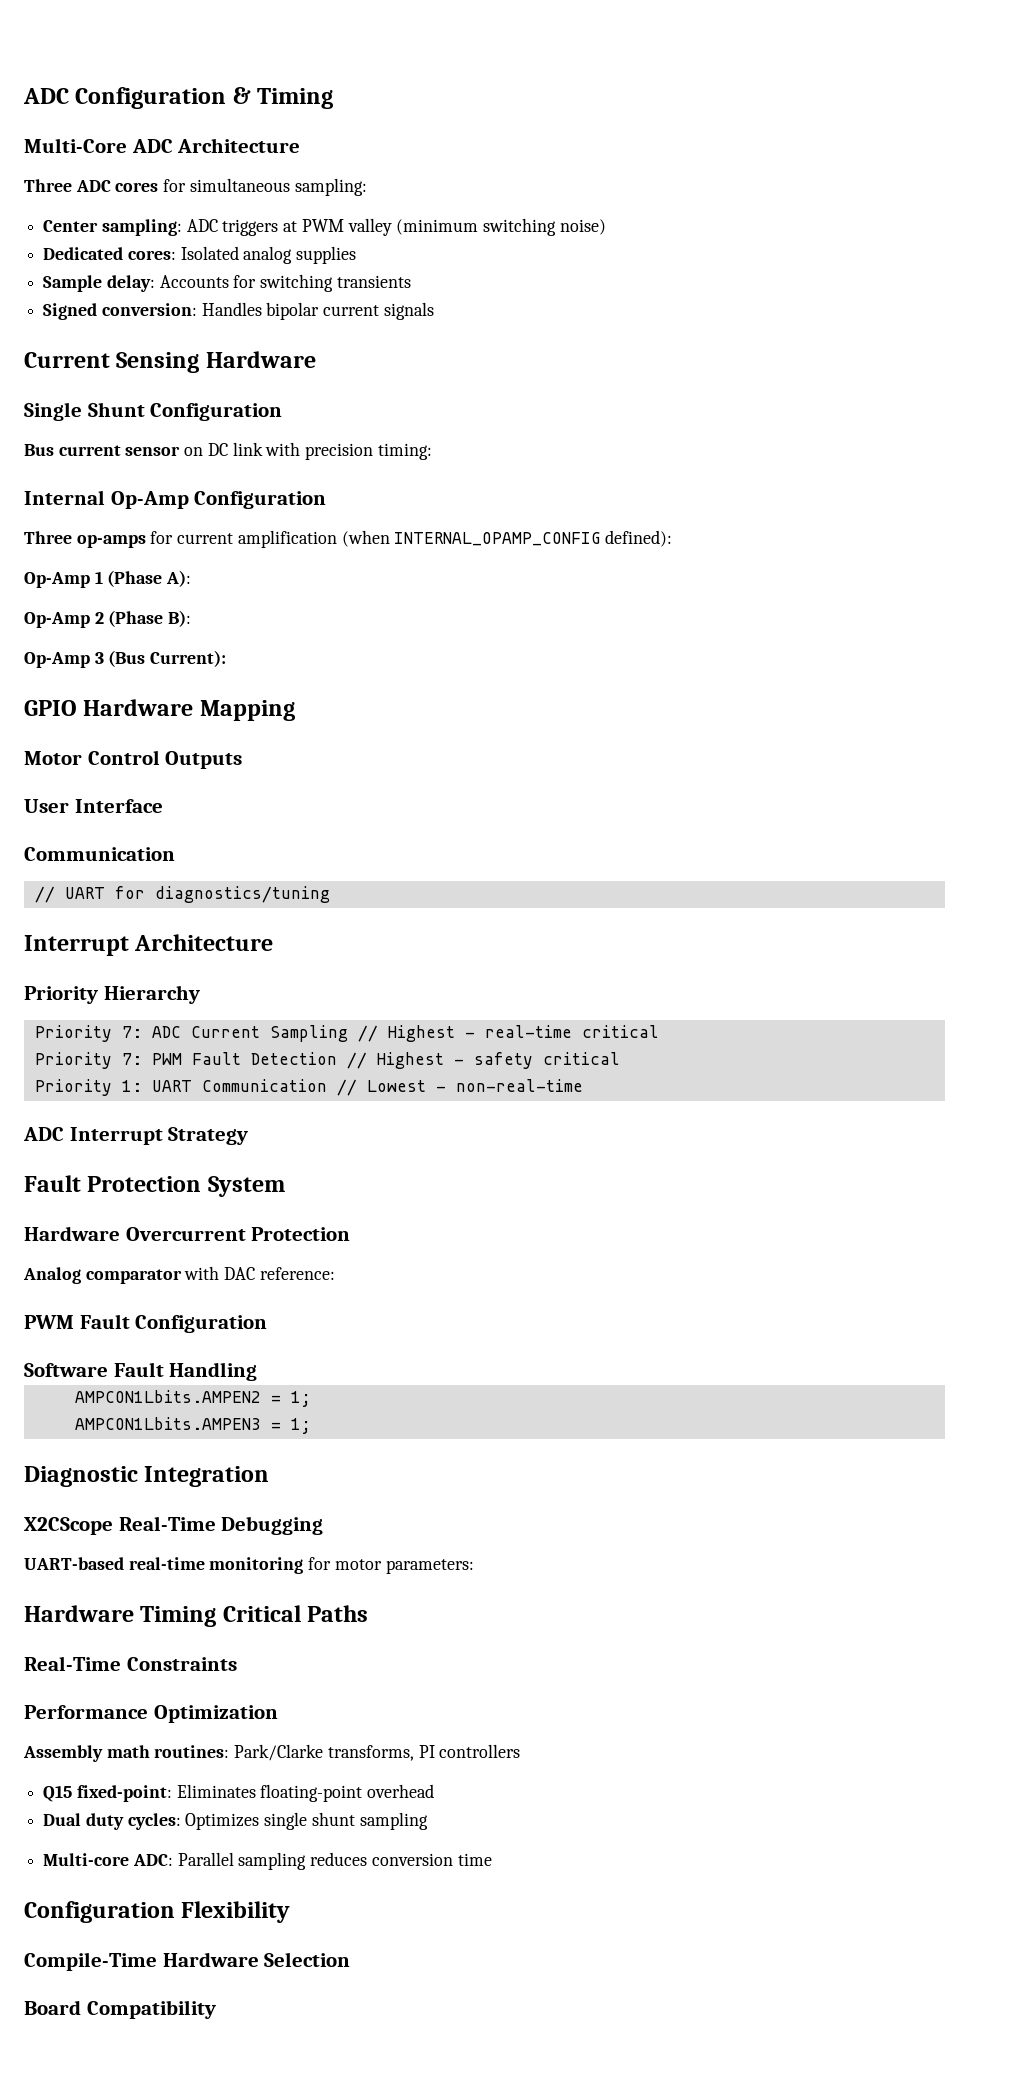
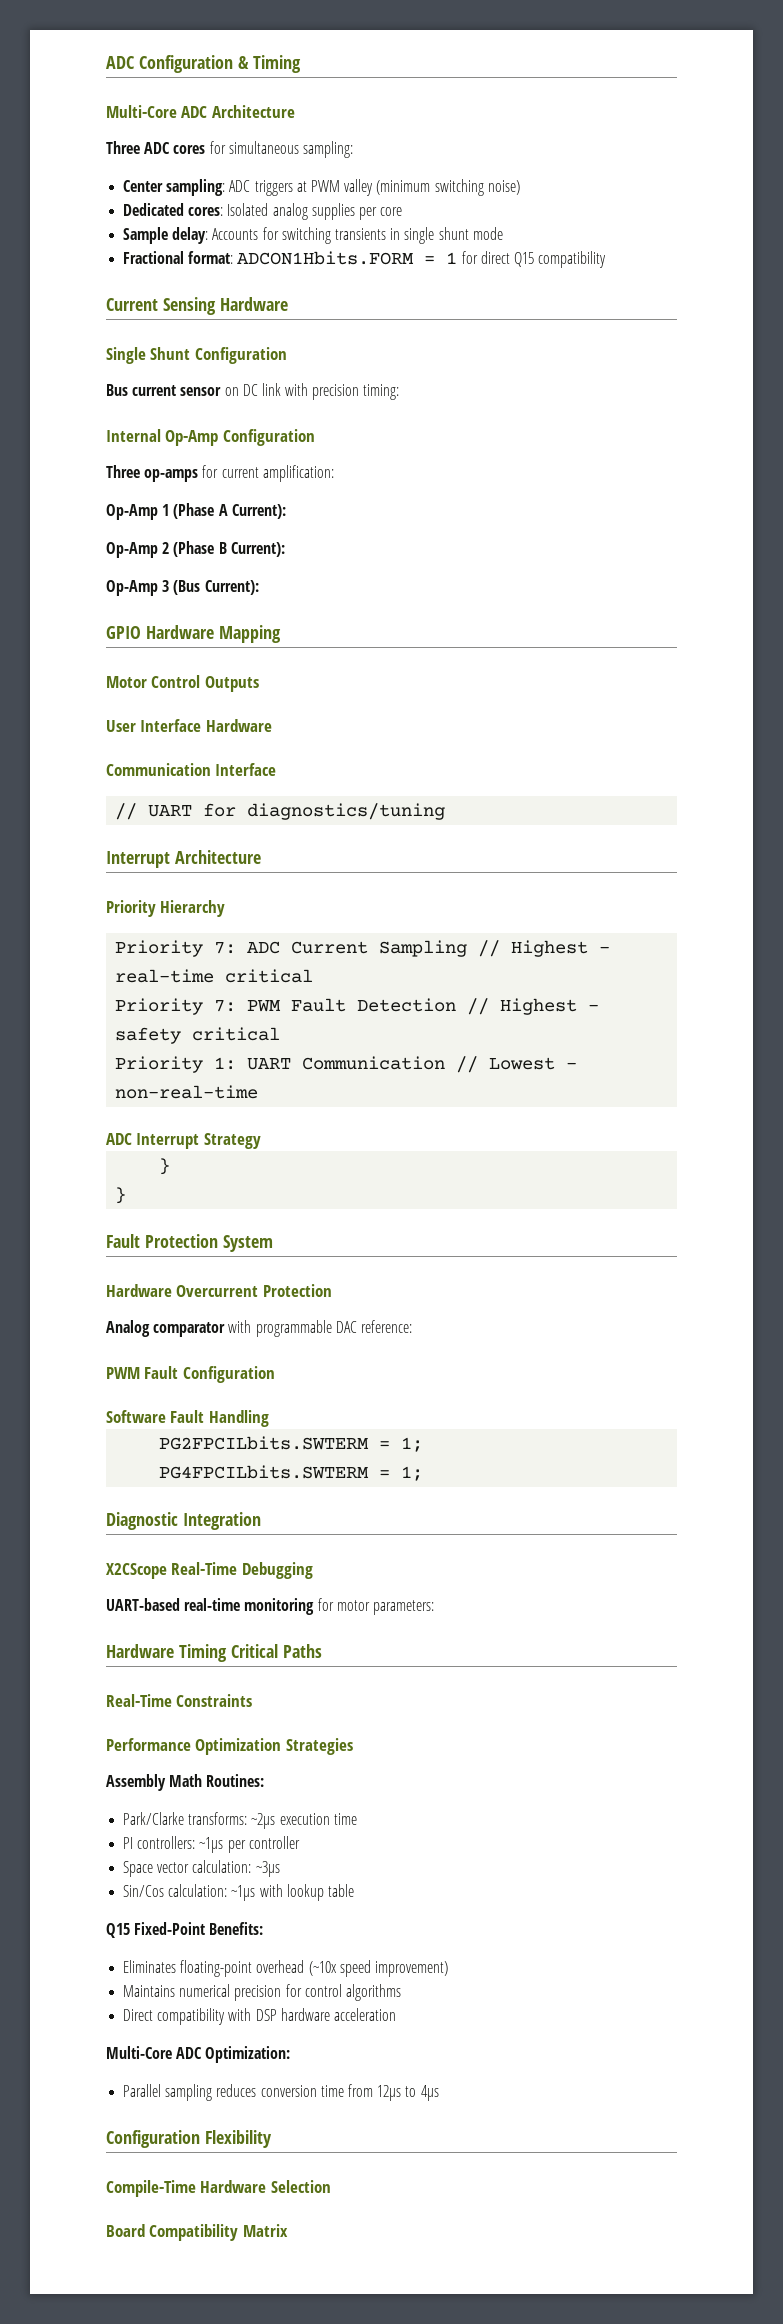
- Dedicated cores: Isolated analog supplies
+ Dedicated cores: Isolated analog supplies per core
- Sample delay: Accounts for switching transients
- Signed conversion: Handles bipolar current signals
+ Sample delay: Accounts for switching transients in single shunt mode
+ Fractional format: ADCON1Hbits.FORM = 1 for direct Q15 compatibility
- Three op-amps for current amplification (when INTERNAL_OPAMP_CONFIG defined):
+ Three op-amps for current amplification:
- Op-Amp 1 (Phase A):
+ Op-Amp 1 (Phase A Current):
- Op-Amp 2 (Phase B):
+ Op-Amp 2 (Phase B Current):
- User Interface
- Communication
+ User Interface Hardware
+ Communication Interface
  ADC Interrupt Strategy
+ }
+ }
- Analog comparator with DAC reference:
+ Analog comparator with programmable DAC reference:
- AMPCON1Lbits.AMPEN2 = 1;
- AMPCON1Lbits.AMPEN3 = 1;
+ PG2FPCILbits.SWTERM = 1;
+ PG4FPCILbits.SWTERM = 1;
- Performance Optimization
+ Performance Optimization Strategies
- Assembly math routines: Park/Clarke transforms, PI controllers
- Q15 fixed-point: Eliminates floating-point overhead
- Dual duty cycles: Optimizes single shunt sampling
- Multi-core ADC: Parallel sampling reduces conversion time
+ Assembly Math Routines:
+ Park/Clarke transforms: ~2μs execution time
+ PI controllers: ~1μs per controller
+ Space vector calculation: ~3μs
+ Sin/Cos calculation: ~1μs with lookup table
+ Q15 Fixed-Point Benefits:
+ Eliminates floating-point overhead (~10x speed improvement)
+ Maintains numerical precision for control algorithms
+ Direct compatibility with DSP hardware acceleration
+ Multi-Core ADC Optimization:
+ Parallel sampling reduces conversion time from 12μs to 4μs
- Board Compatibility
+ Board Compatibility Matrix

